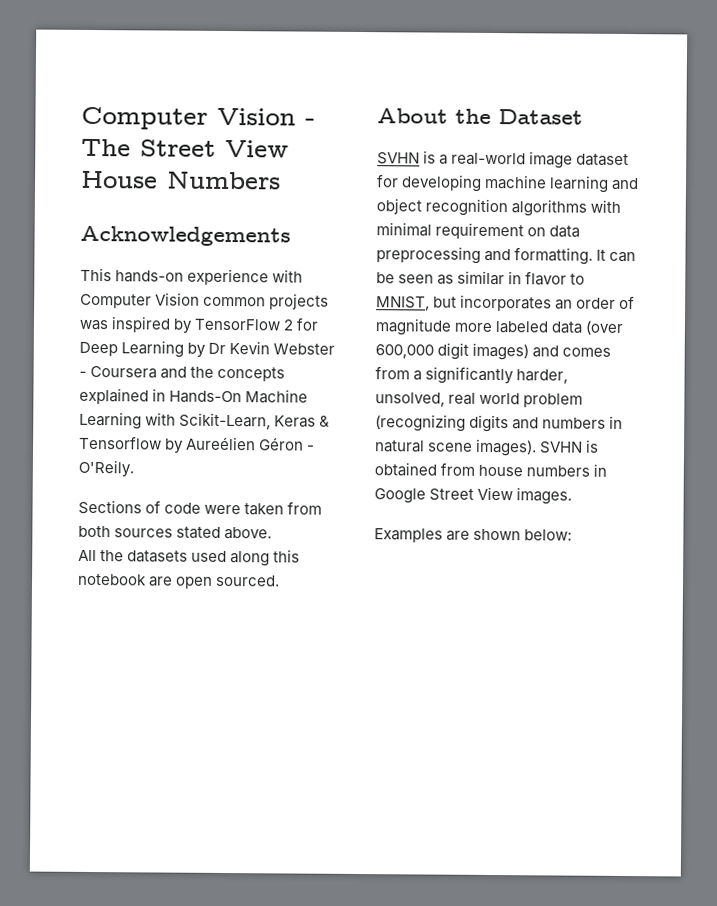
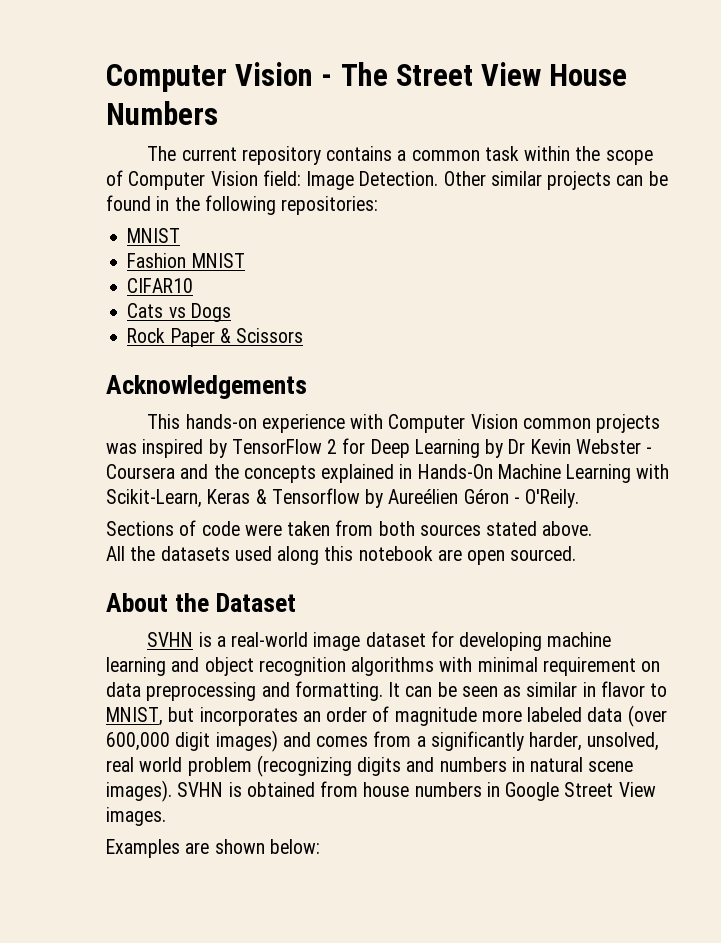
+ The current repository contains a common task within the scope of Computer Vision field: Image Detection. Other similar projects can be found in the following repositories:
+ MNIST
+ Fashion MNIST
+ CIFAR10
+ Cats vs Dogs
+ Rock Paper & Scissors

